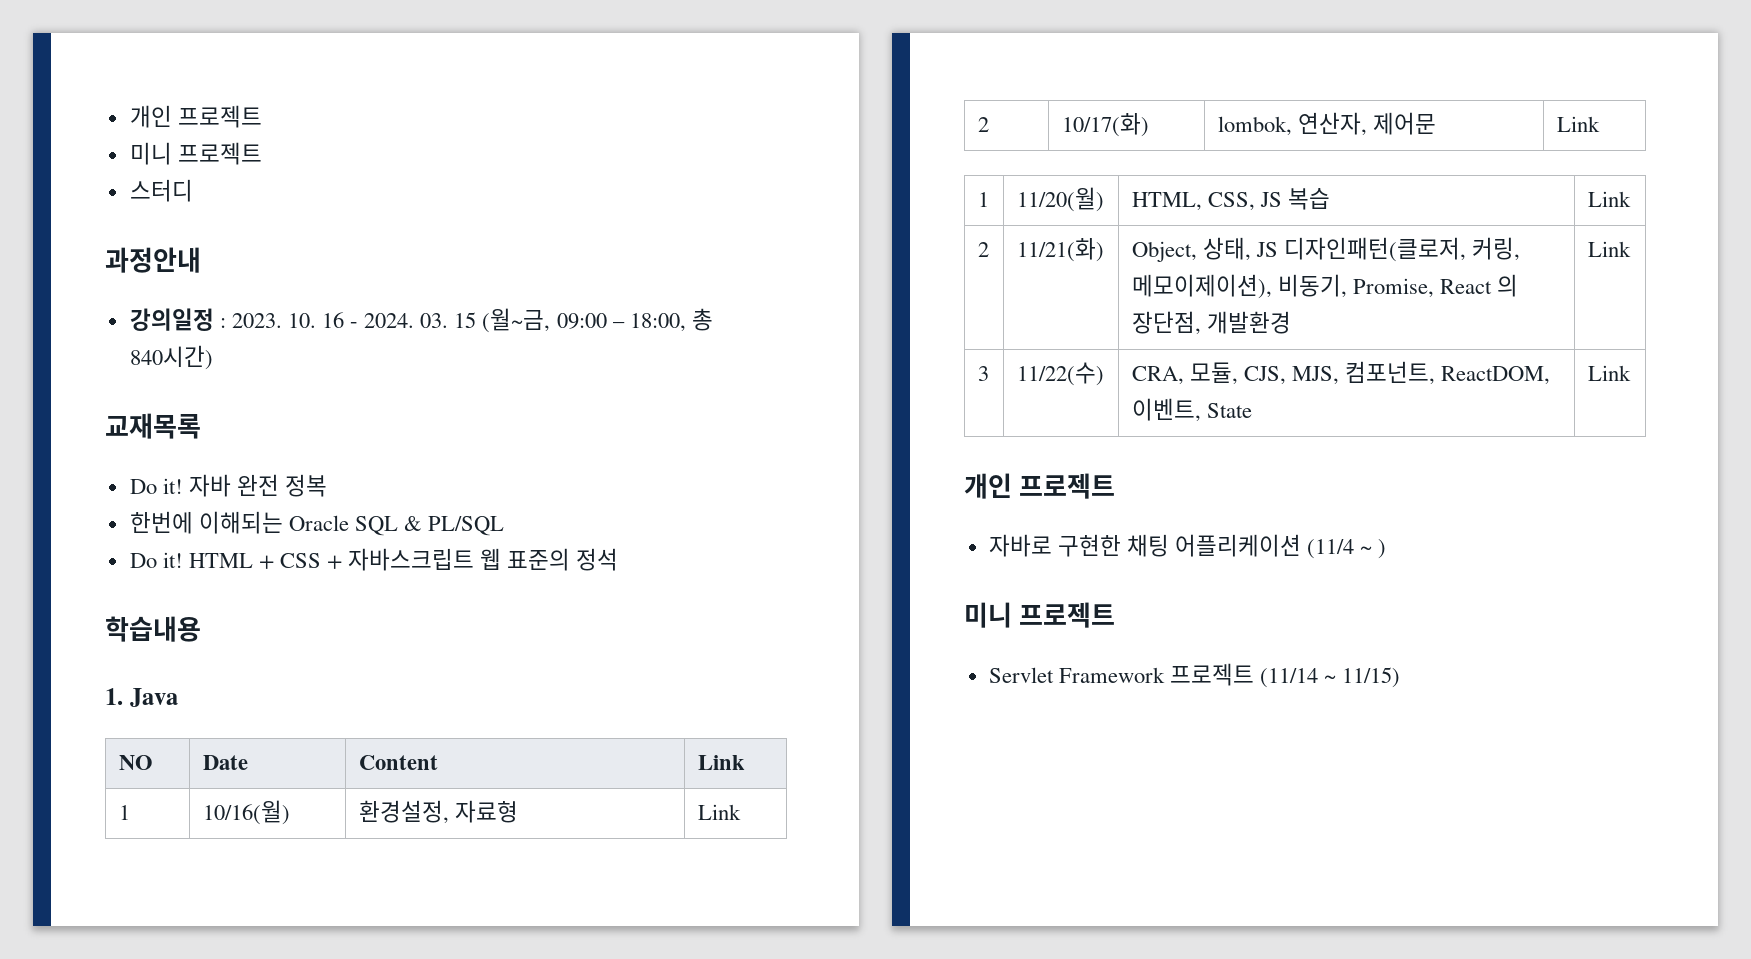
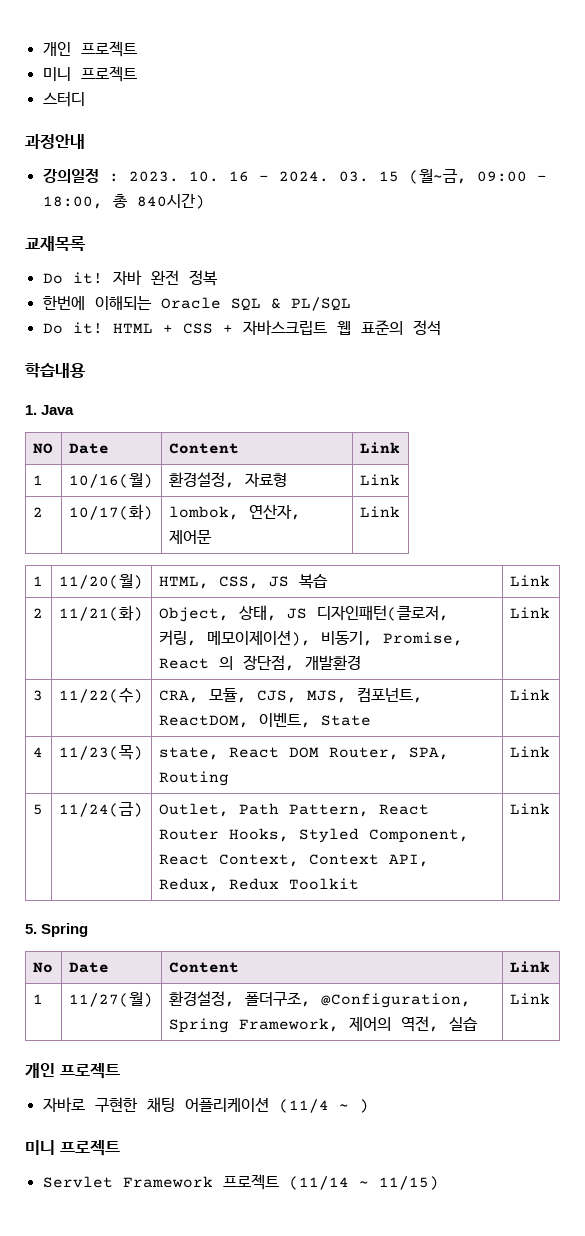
+ 4 | 11/23(목) | state, React DOM Router, SPA, Routing | Link
+ 5 | 11/24(금) | Outlet, Path Pattern, React Router Hooks, Styled Component, React Context, Context API, Redux, Redux Toolkit | Link
+ 5. Spring
+ No | Date | Content | Link
+ 1 | 11/27(월) | 환경설정, 폴더구조, @Configuration, Spring Framework, 제어의 역전, 실습 | Link

